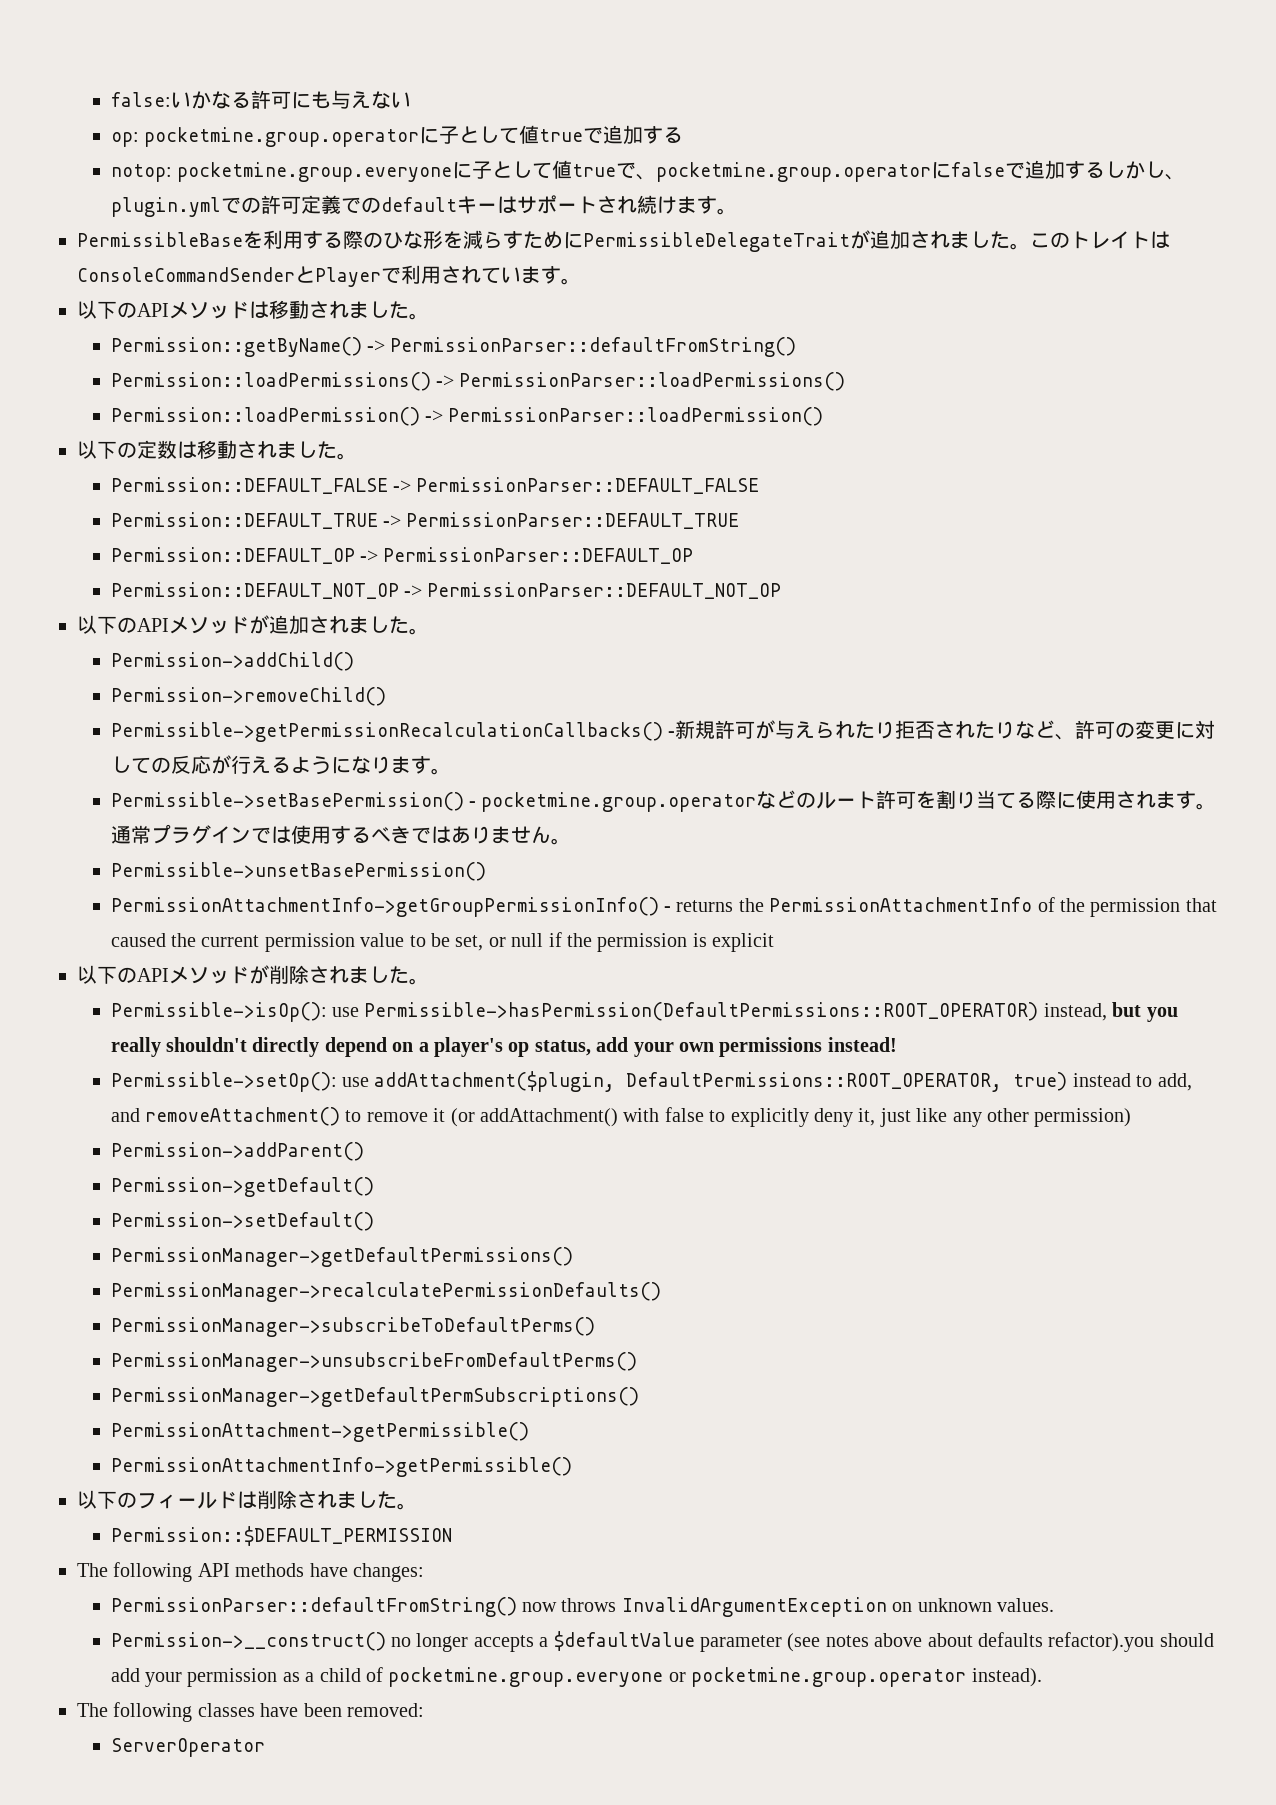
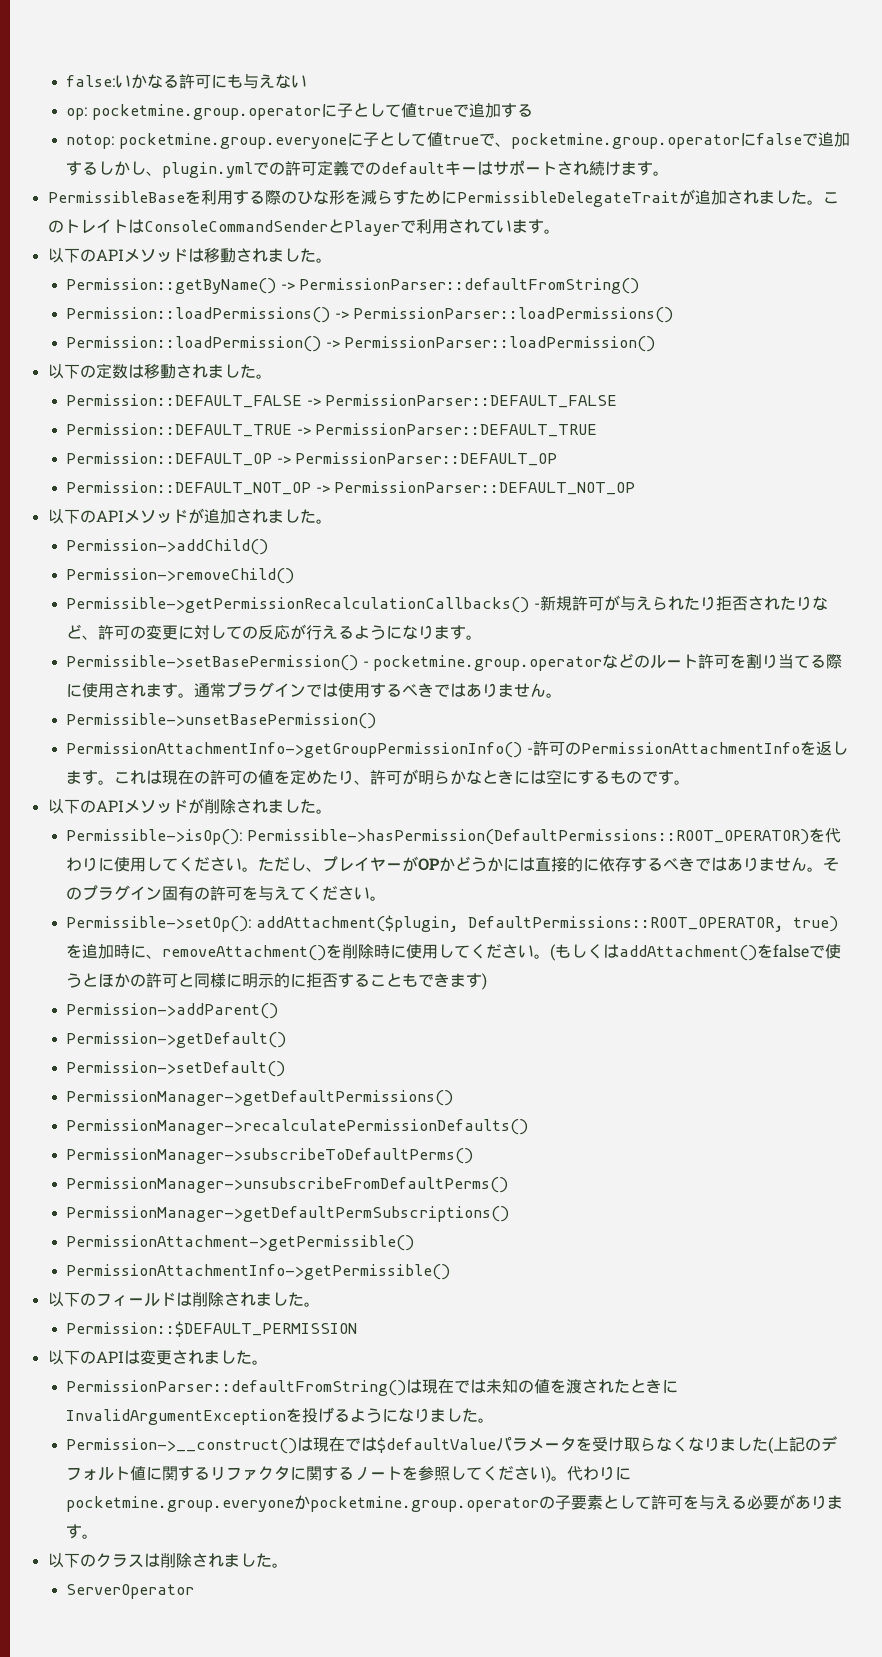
- PermissionAttachmentInfo->getGroupPermissionInfo() - returns the PermissionAttachmentInfo of the permission that caused the current permission value to be set, or null if the permission is explicit
+ PermissionAttachmentInfo->getGroupPermissionInfo() -許可のPermissionAttachmentInfoを返します。これは現在の許可の値を定めたり、許可が明らかなときには空にするものです。
- Permissible->isOp(): use Permissible->hasPermission(DefaultPermissions::ROOT_OPERATOR) instead, but you really shouldn't directly depend on a player's op status, add your own permissions instead!
+ Permissible->isOp(): Permissible->hasPermission(DefaultPermissions::ROOT_OPERATOR)を代わりに使用してください。ただし、プレイヤーがOPかどうかには直接的に依存するべきではありません。そのプラグイン固有の許可を与えてください。
- Permissible->setOp(): use addAttachment($plugin, DefaultPermissions::ROOT_OPERATOR, true) instead to add, and removeAttachment() to remove it (or addAttachment() with false to explicitly deny it, just like any other permission)
+ Permissible->setOp(): addAttachment($plugin, DefaultPermissions::ROOT_OPERATOR, true)を追加時に、removeAttachment()を削除時に使用してください。(もしくはaddAttachment()をfalseで使うとほかの許可と同様に明示的に拒否することもできます)
- The following API methods have changes:
- PermissionParser::defaultFromString() now throws InvalidArgumentException on unknown values.
- Permission->__construct() no longer accepts a $defaultValue parameter (see notes above about defaults refactor).you should add your permission as a child of pocketmine.group.everyone or pocketmine.group.operator instead).
- The following classes have been removed:
+ 以下のAPIは変更されました。
+ PermissionParser::defaultFromString()は現在では未知の値を渡されたときにInvalidArgumentExceptionを投げるようになりました。
+ Permission->__construct()は現在では$defaultValueパラメータを受け取らなくなりました(上記のデフォルト値に関するリファクタに関するノートを参照してください)。代わりにpocketmine.group.everyoneかpocketmine.group.operatorの子要素として許可を与える必要があります。
+ 以下のクラスは削除されました。

